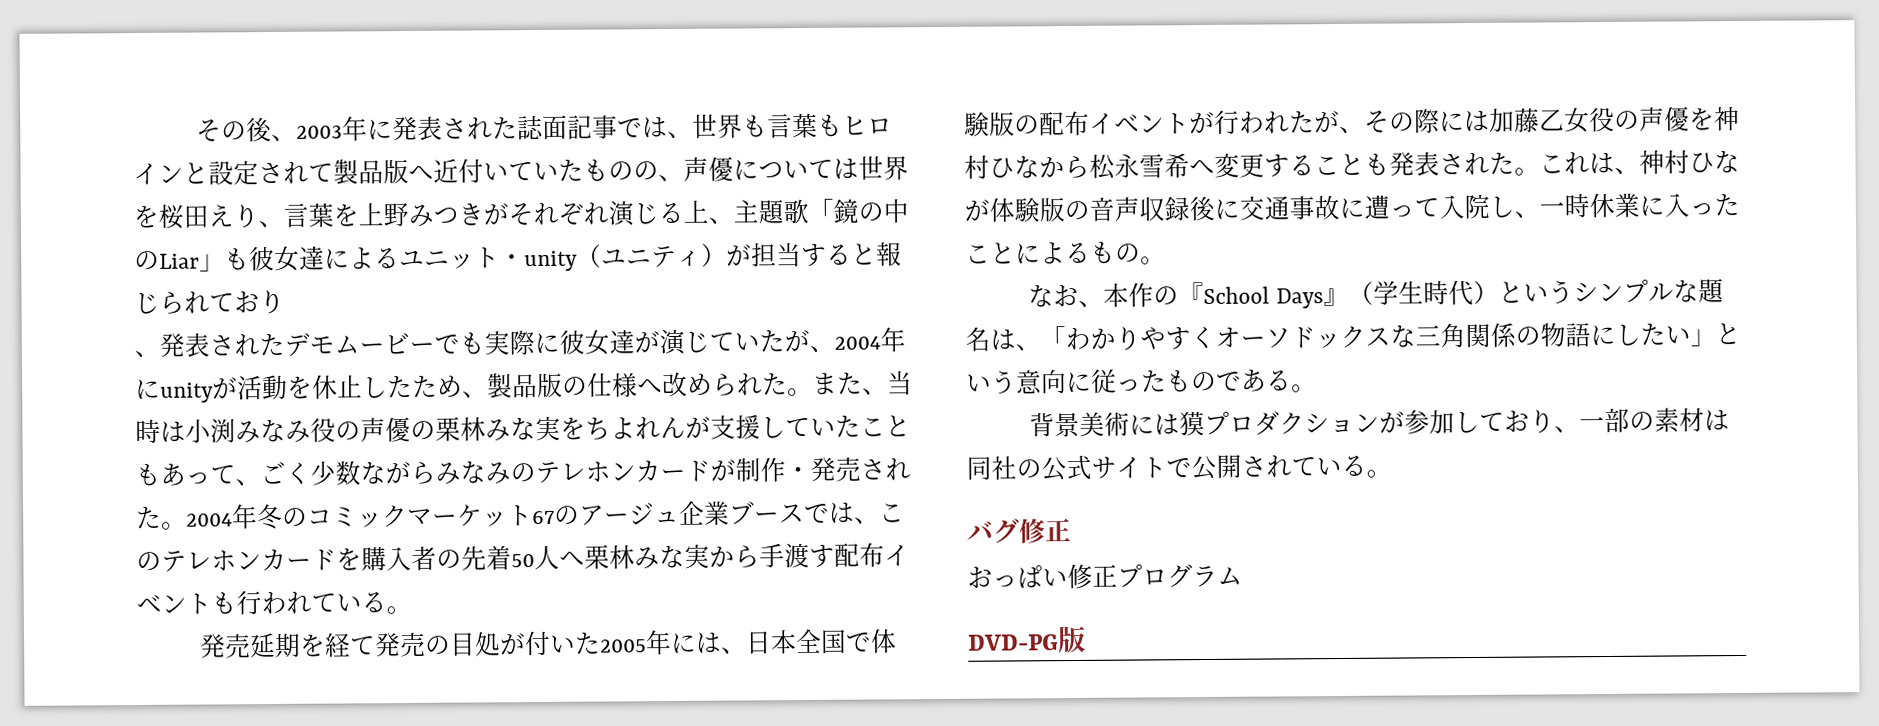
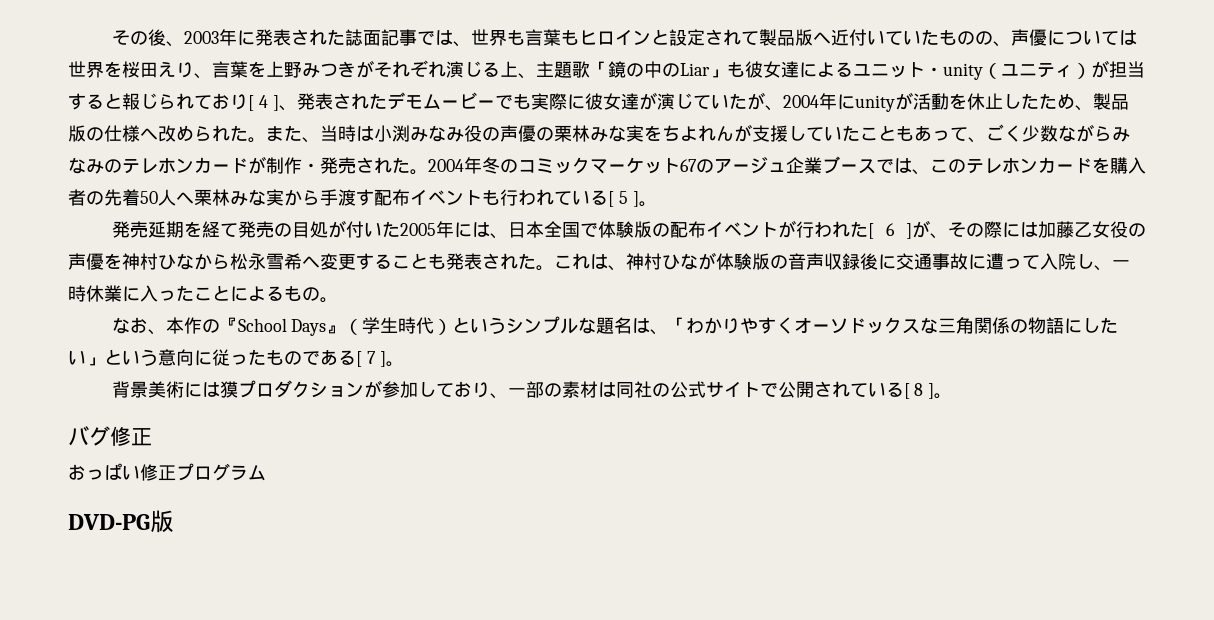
- その後、2003年に発表された誌面記事では、世界も言葉もヒロインと設定されて製品版へ近付いていたものの、声優については世界を桜田えり、言葉を上野みつきがそれぞれ演じる上、主題歌「鏡の中のLiar」も彼女達によるユニット・unity（ユニティ）が担当すると報じられており
- 、発表されたデモムービーでも実際に彼女達が演じていたが、2004年にunityが活動を休止したため、製品版の仕様へ改められた。
+ その後、2003年に発表された誌面記事では、世界も言葉もヒロインと設定されて製品版へ近付いていたものの、声優については世界を桜田えり、言葉を上野みつきがそれぞれ演じる上、主題歌「鏡の中のLiar」も彼女達によるユニット・unity（ユニティ）が担当すると報じられており[ 4 ]、発表されたデモムービーでも実際に彼女達が演じていたが、2004年にunityが活動を休止したため、製品版の仕様へ改められた。
- 2004年冬のコミックマーケット67のアージュ企業ブースでは、このテレホンカードを購入者の先着50人へ栗林みな実から手渡す配布イベントも行われている。
+ 2004年冬のコミックマーケット67のアージュ企業ブースでは、このテレホンカードを購入者の先着50人へ栗林みな実から手渡す配布イベントも行われている[ 5 ]。
- 発売延期を経て発売の目処が付いた2005年には、日本全国で体験版の配布イベントが行われたが、その際には加藤乙女役の声優を神村ひなから松永雪希へ変更することも発表された。
+ 発売延期を経て発売の目処が付いた2005年には、日本全国で体験版の配布イベントが行われた[ 6 ]が、その際には加藤乙女役の声優を神村ひなから松永雪希へ変更することも発表された。
- なお、本作の『School Days』（学生時代）というシンプルな題名は、「わかりやすくオーソドックスな三角関係の物語にしたい」という意向に従ったものである。
+ なお、本作の『School Days』（学生時代）というシンプルな題名は、「わかりやすくオーソドックスな三角関係の物語にしたい」という意向に従ったものである[ 7 ]。
- 背景美術には獏プロダクションが参加しており、一部の素材は同社の公式サイトで公開されている。
+ 背景美術には獏プロダクションが参加しており、一部の素材は同社の公式サイトで公開されている[ 8 ]。

